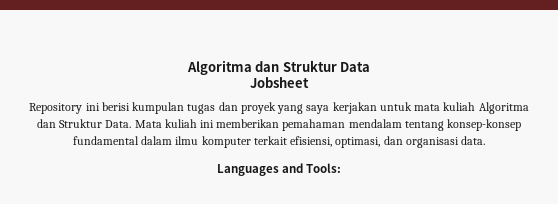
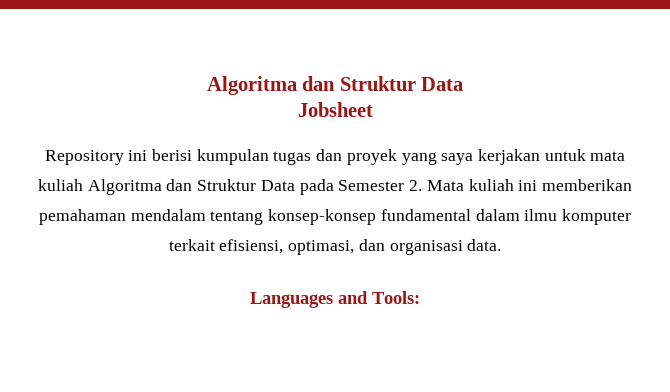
- Repository ini berisi kumpulan tugas dan proyek yang saya kerjakan untuk mata kuliah Algoritma dan Struktur Data. Mata kuliah ini memberikan pemahaman mendalam tentang konsep-konsep fundamental dalam ilmu komputer terkait efisiensi, optimasi, dan organisasi data.
+ Repository ini berisi kumpulan tugas dan proyek yang saya kerjakan untuk mata kuliah Algoritma dan Struktur Data pada Semester 2. Mata kuliah ini memberikan pemahaman mendalam tentang konsep-konsep fundamental dalam ilmu komputer terkait efisiensi, optimasi, dan organisasi data.

